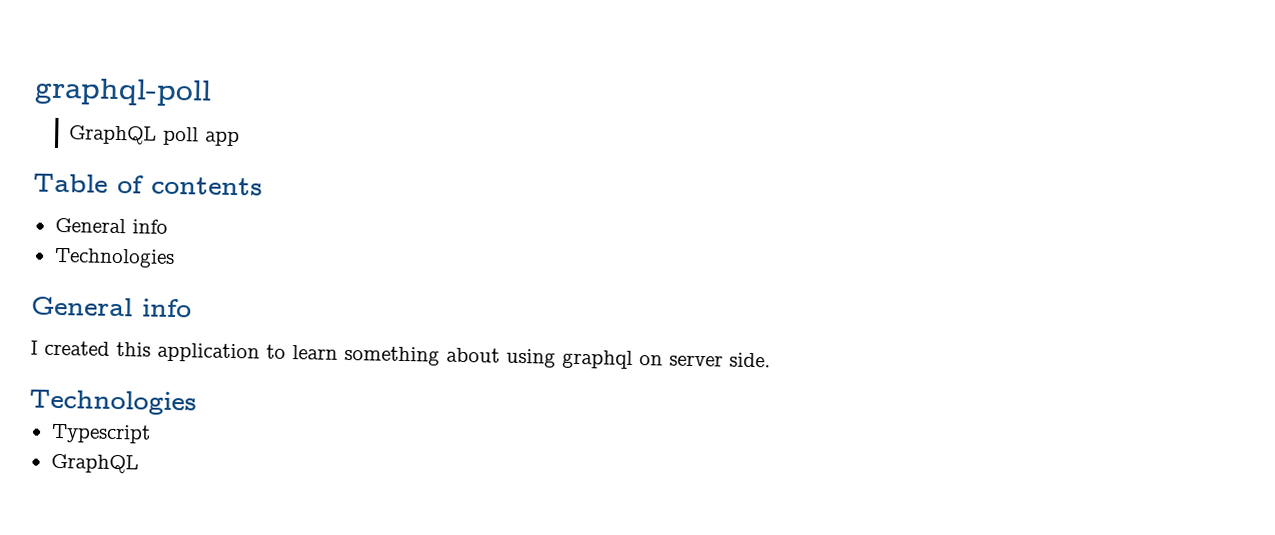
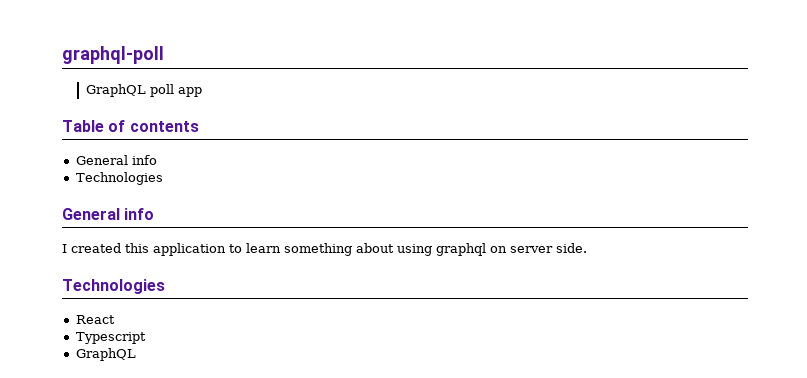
+ React

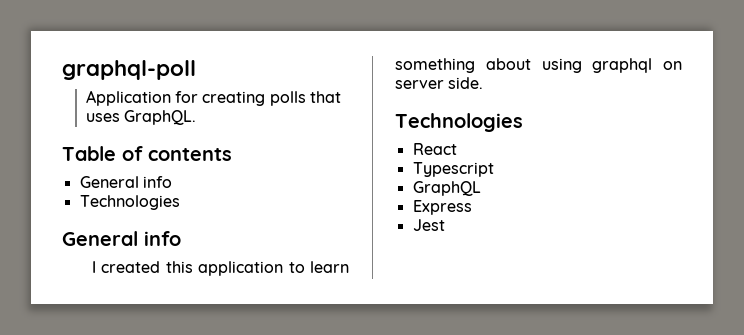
- GraphQL poll app
+ Application for creating polls that uses GraphQL.
+ Express
+ Jest

